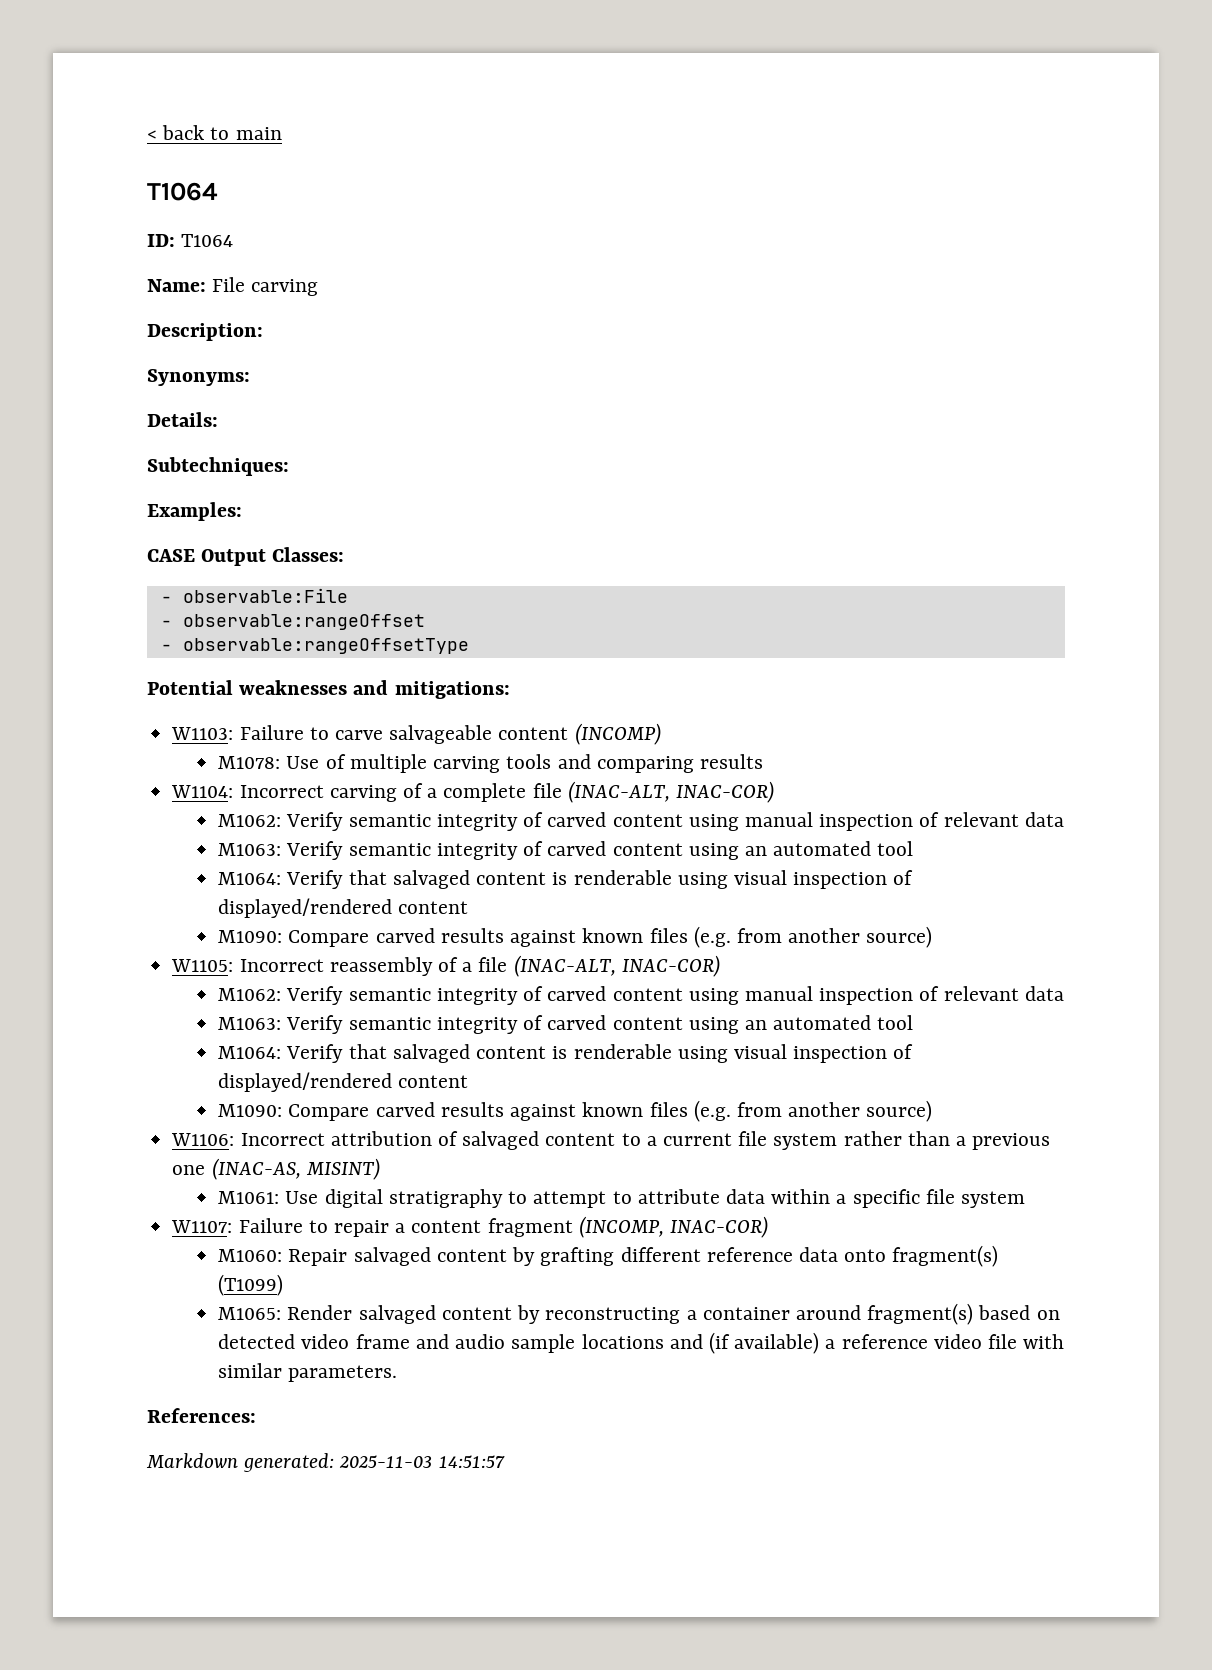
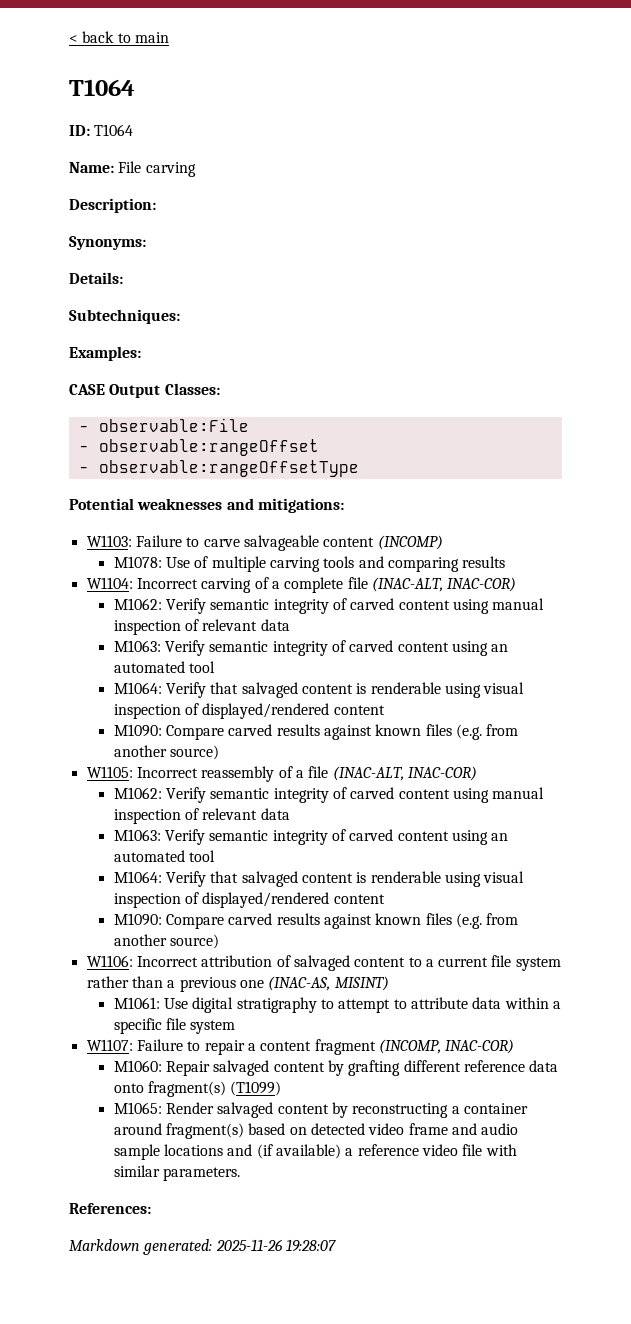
- Markdown generated: 2025-11-03 14:51:57
+ Markdown generated: 2025-11-26 19:28:07

